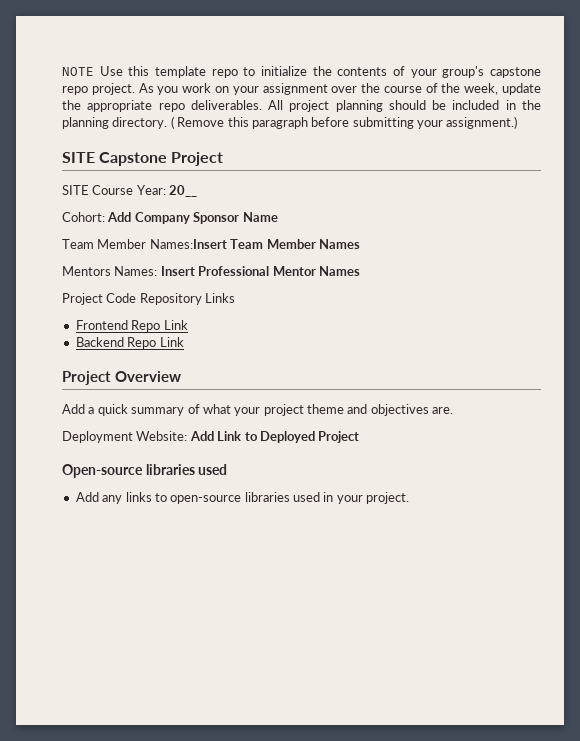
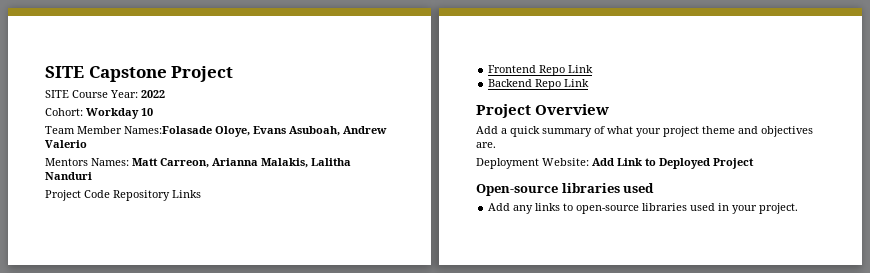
- NOTE Use this template repo to initialize the contents of your group's capstone repo project. As you work on your assignment over the course of the week, update the appropriate repo deliverables. All project planning should be included in the planning directory. ( Remove this paragraph before submitting your assignment.)
- SITE Course Year: 20__
+ SITE Course Year: 2022
- Cohort: Add Company Sponsor Name
- Team Member Names:Insert Team Member Names
- Mentors Names: Insert Professional Mentor Names
+ Cohort: Workday 10
+ Team Member Names:Folasade Oloye, Evans Asuboah, Andrew Valerio
+ Mentors Names: Matt Carreon, Arianna Malakis, Lalitha Nanduri

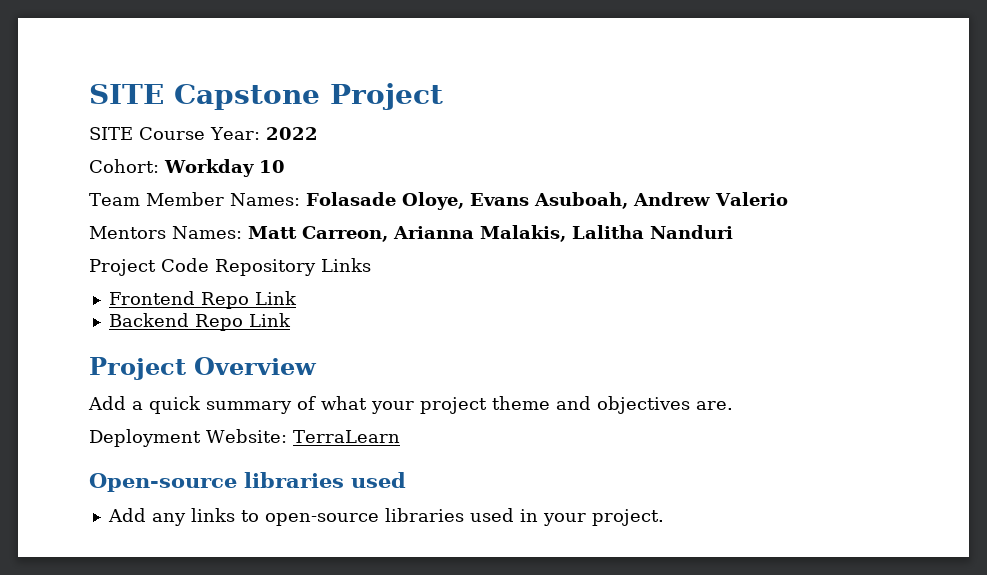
- Team Member Names:Folasade Oloye, Evans Asuboah, Andrew Valerio
+ Team Member Names: Folasade Oloye, Evans Asuboah, Andrew Valerio
- Deployment Website: Add Link to Deployed Project
+ Deployment Website: TerraLearn

